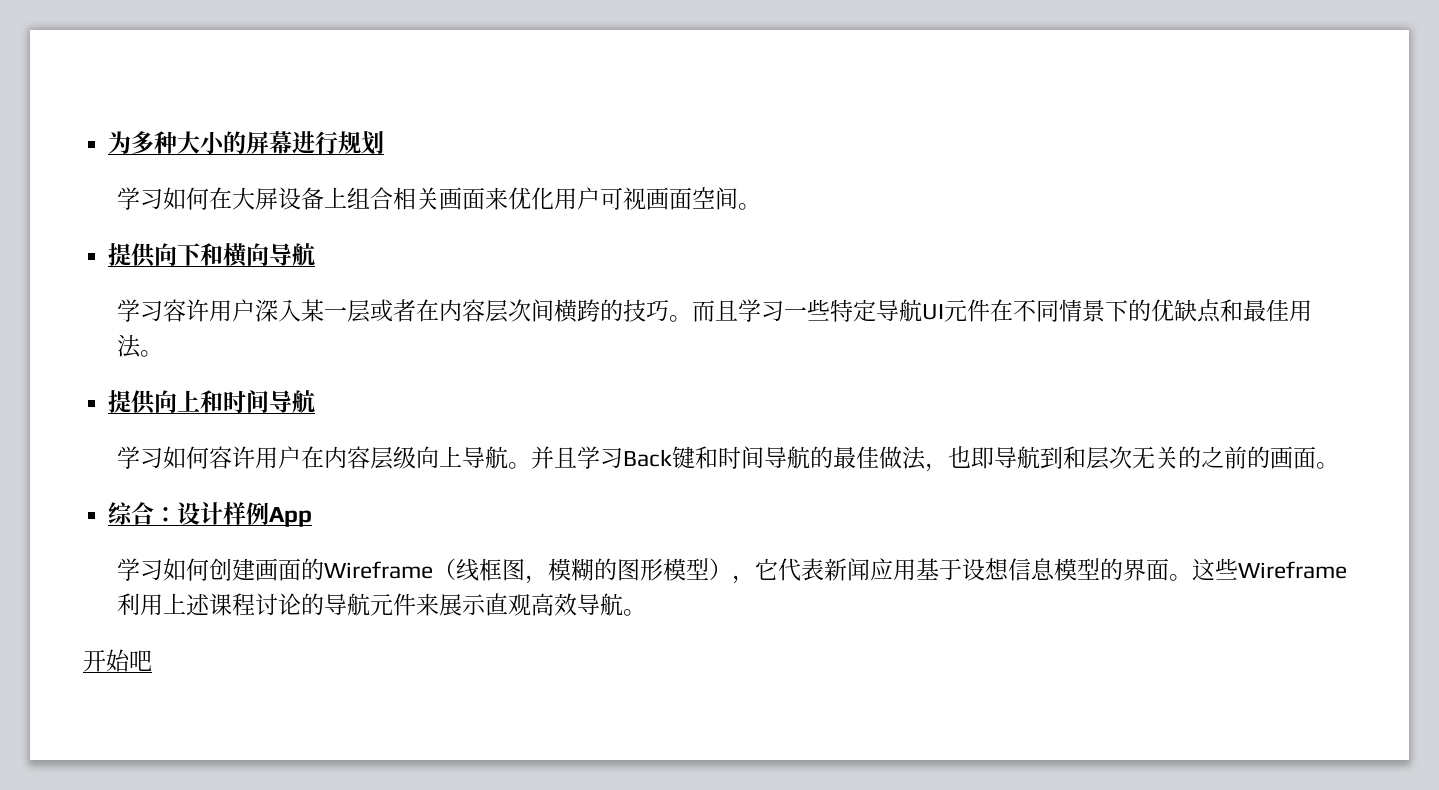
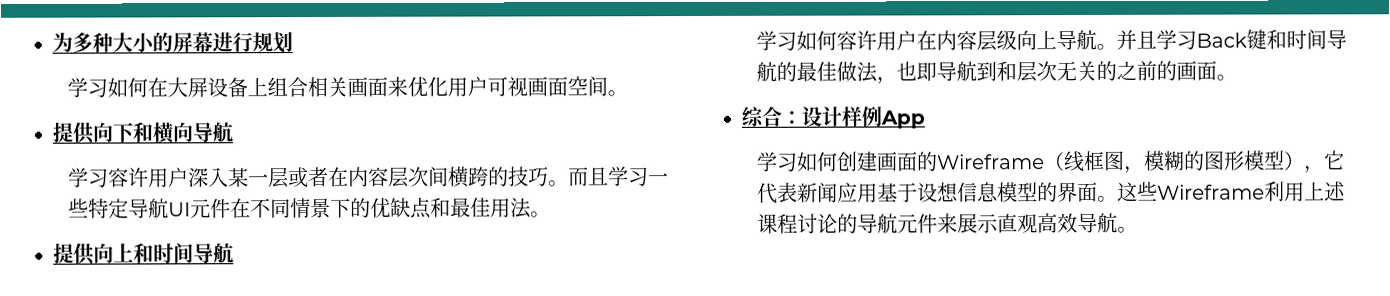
- 开始吧

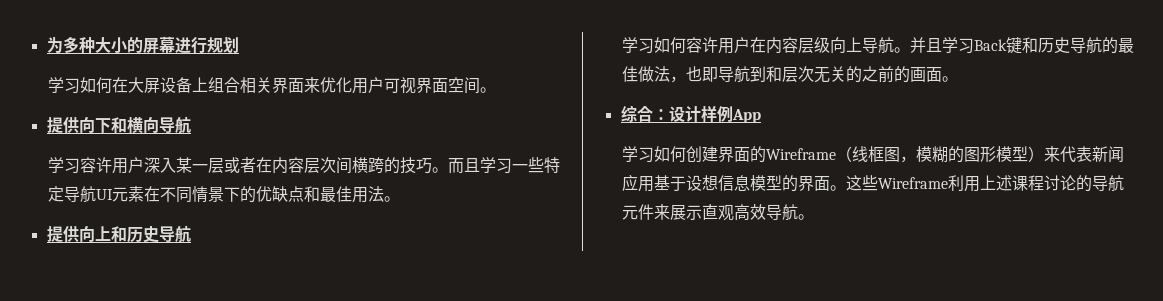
- 学习如何在大屏设备上组合相关画面来优化用户可视画面空间。
+ 学习如何在大屏设备上组合相关界面来优化用户可视界面空间。
- 而且学习一些特定导航UI元件在不同情景下的优缺点和最佳用法。
+ 而且学习一些特定导航UI元素在不同情景下的优缺点和最佳用法。
- 提供向上和时间导航
+ 提供向上和历史导航
- 并且学习Back键和时间导航的最佳做法，也即导航到和层次无关的之前的画面。
+ 并且学习Back键和历史导航的最佳做法，也即导航到和层次无关的之前的画面。
- 学习如何创建画面的Wireframe（线框图，模糊的图形模型），它代表新闻应用基于设想信息模型的界面。
+ 学习如何创建界面的Wireframe（线框图，模糊的图形模型）来代表新闻应用基于设想信息模型的界面。

